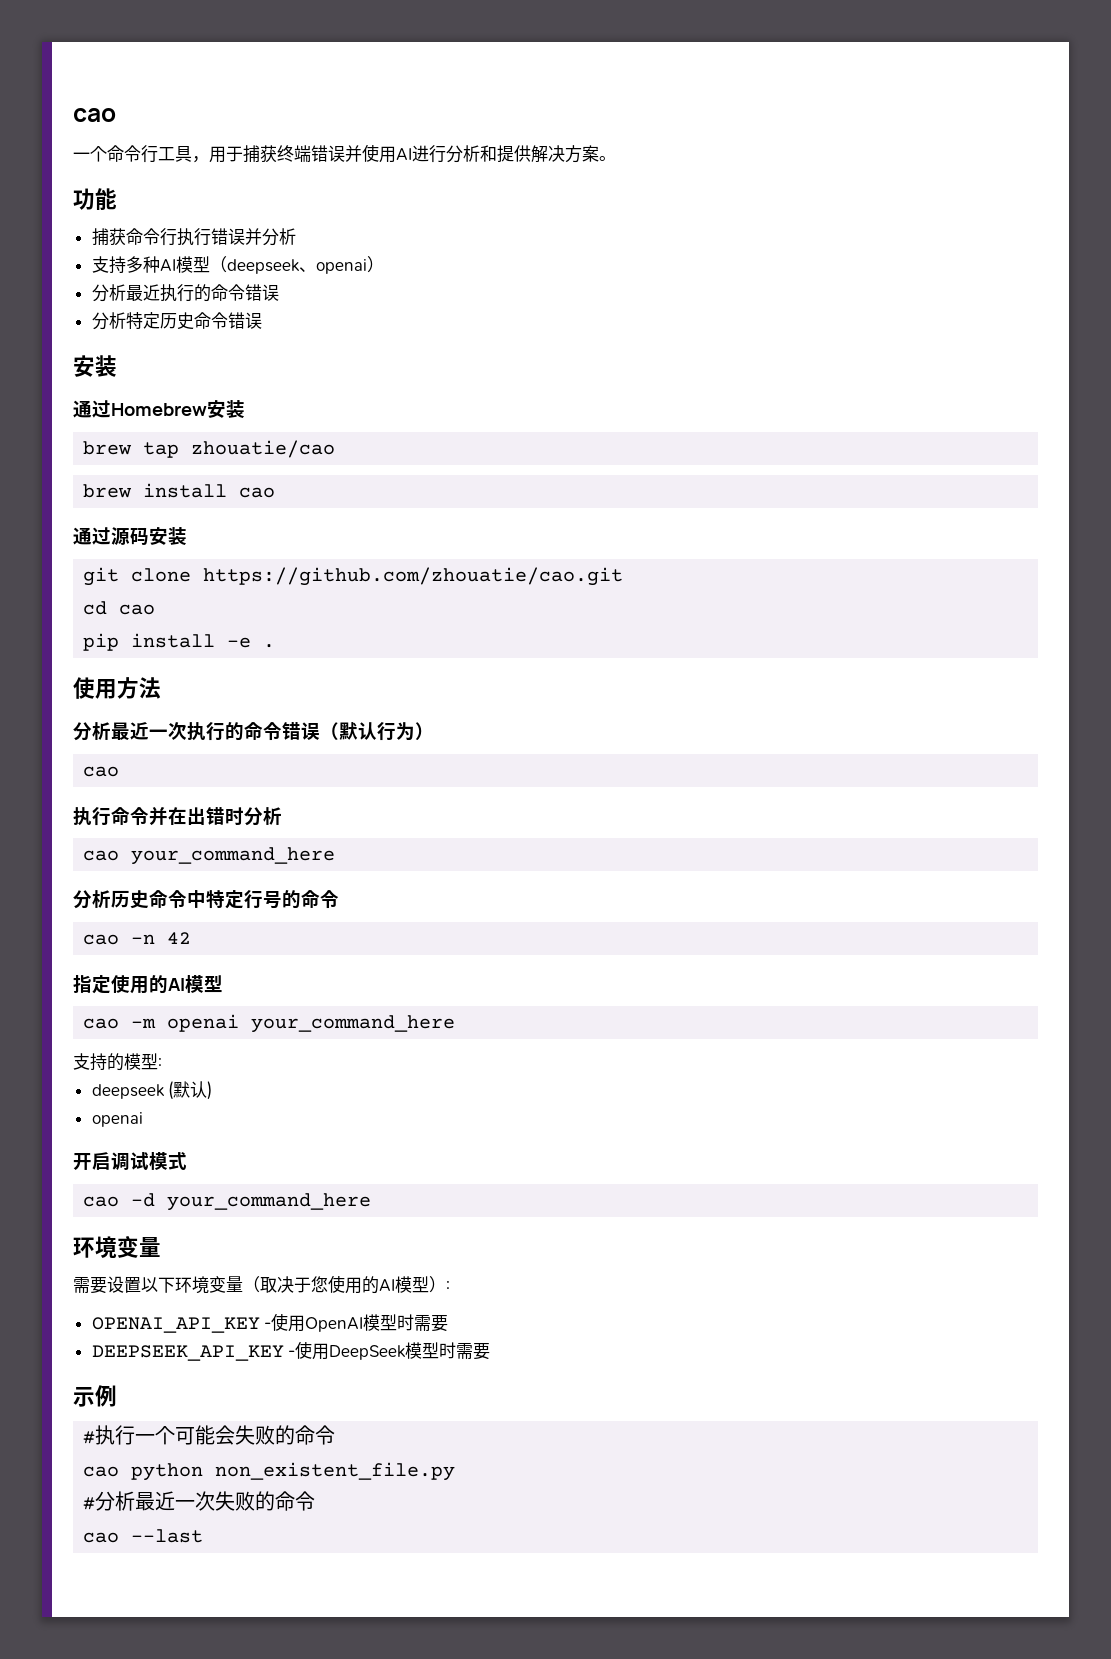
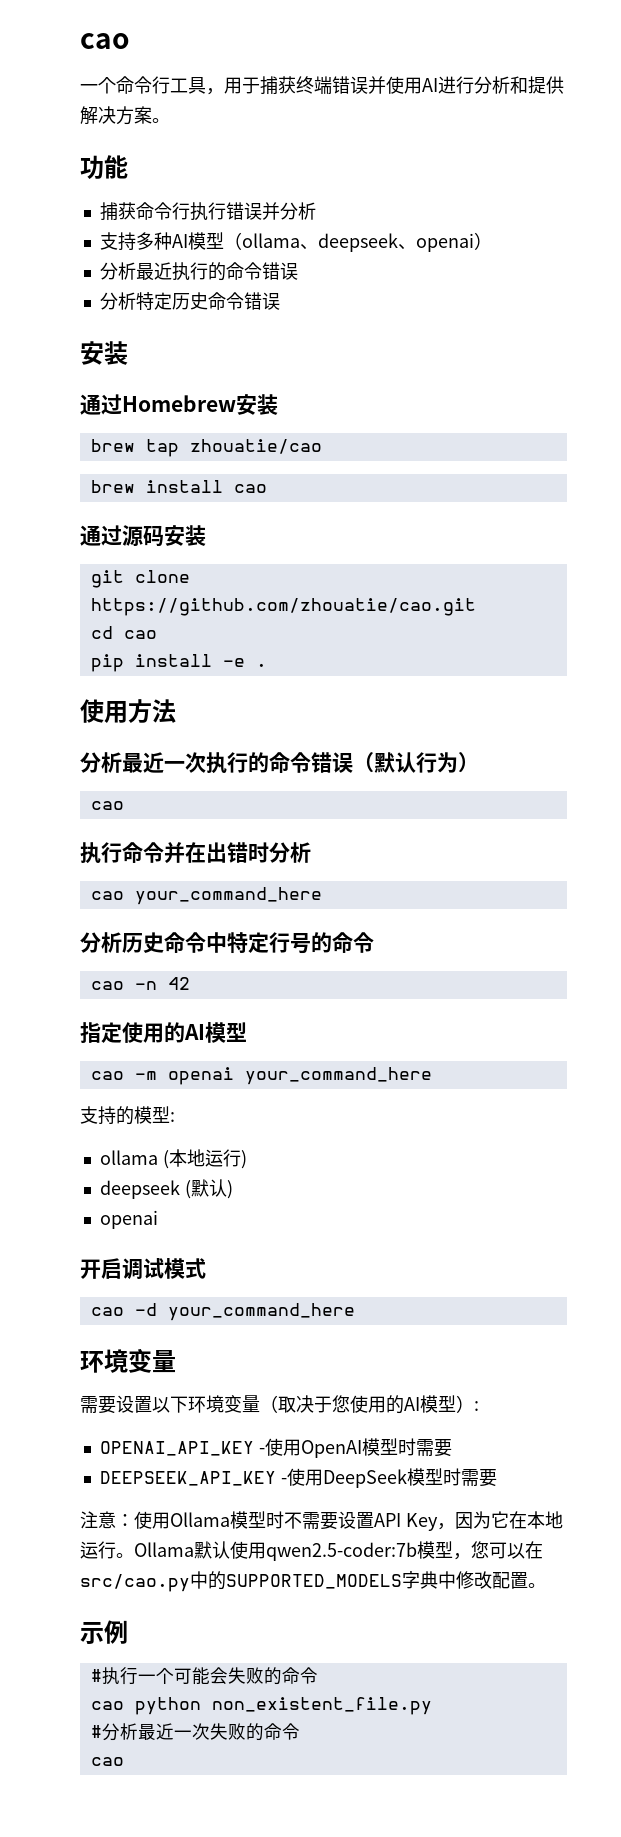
- 支持多种AI模型（deepseek、openai）
+ 支持多种AI模型（ollama、deepseek、openai）
+ ollama (本地运行)
+ 注意：使用Ollama模型时不需要设置API Key，因为它在本地运行。Ollama默认使用qwen2.5-coder:7b模型，您可以在src/cao.py中的SUPPORTED_MODELS字典中修改配置。
  #分析最近一次失败的命令
- cao --last
+ cao

